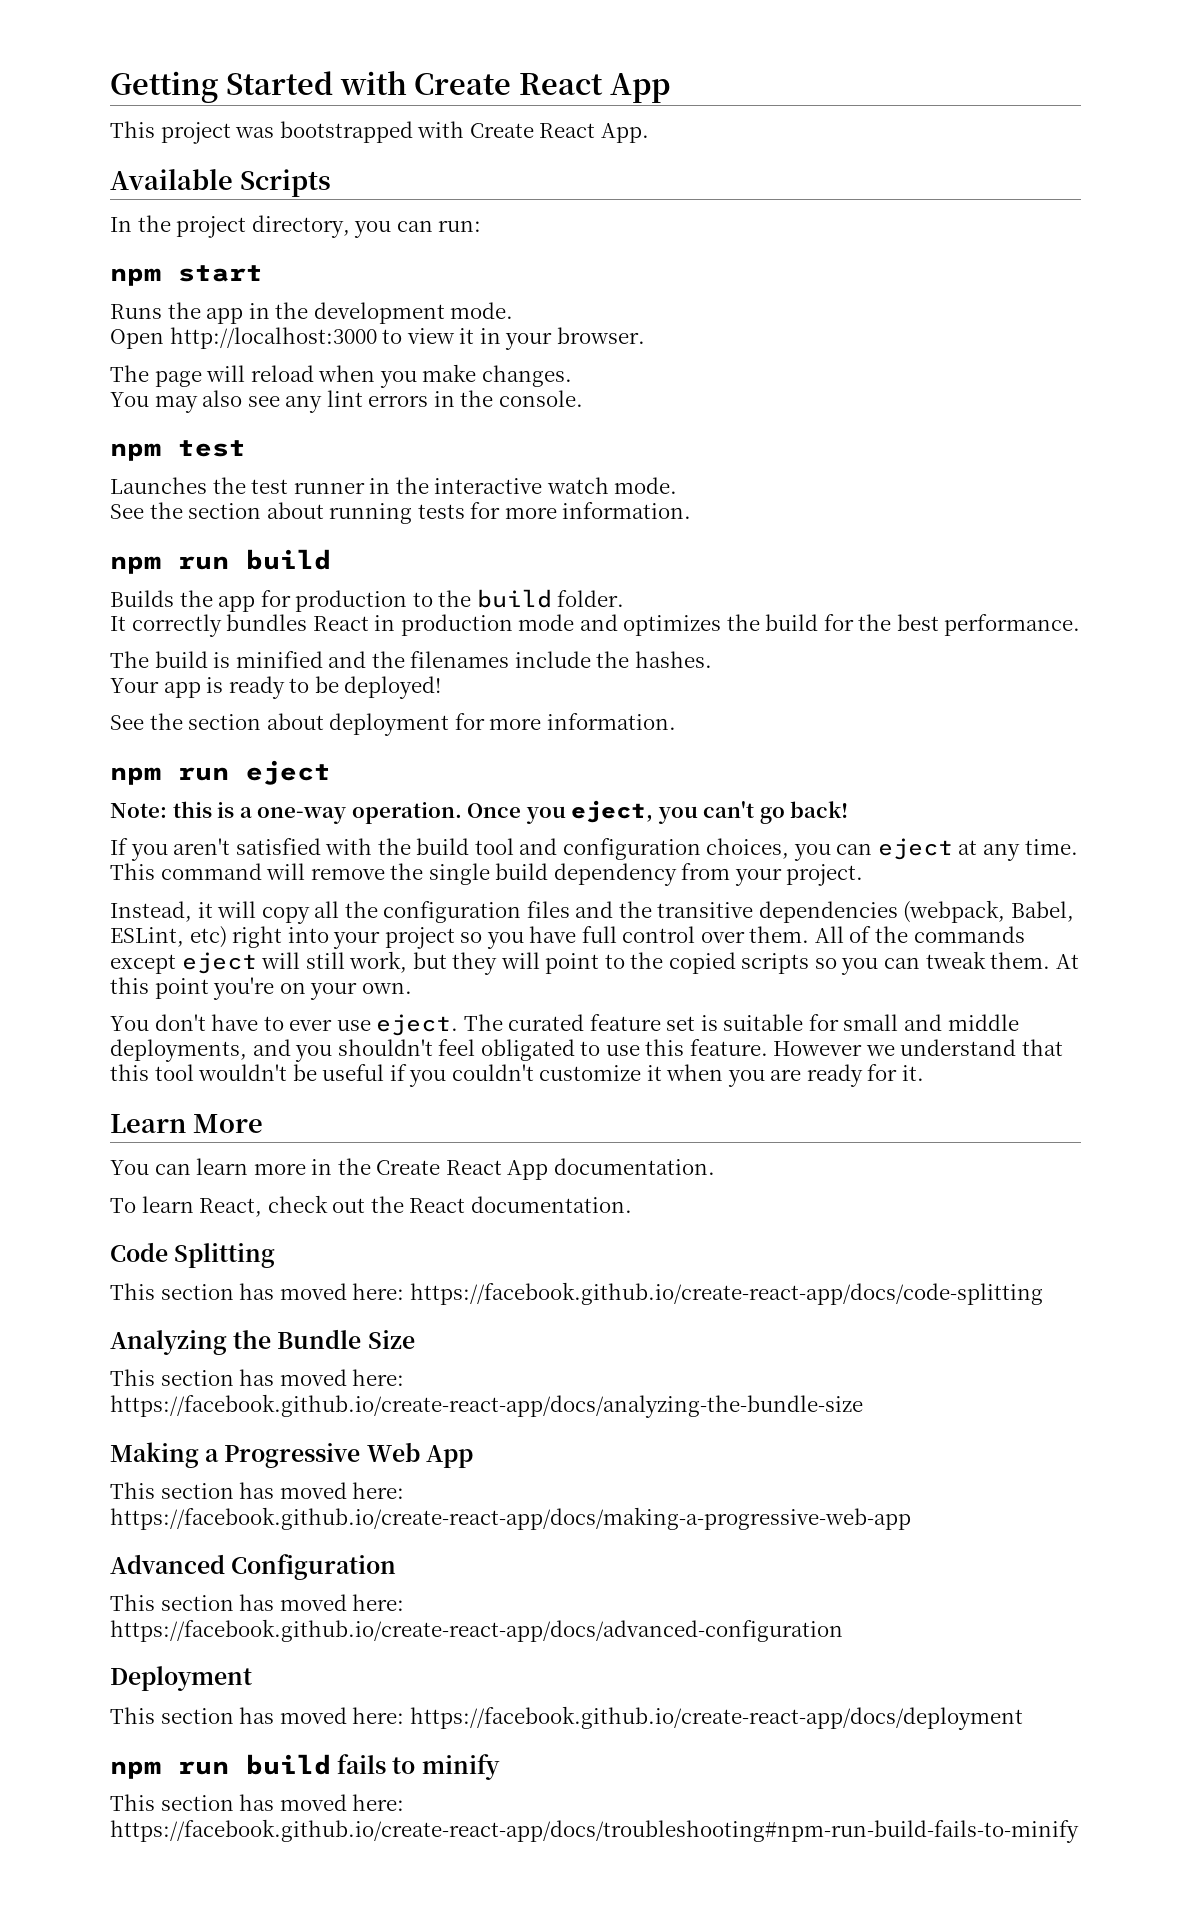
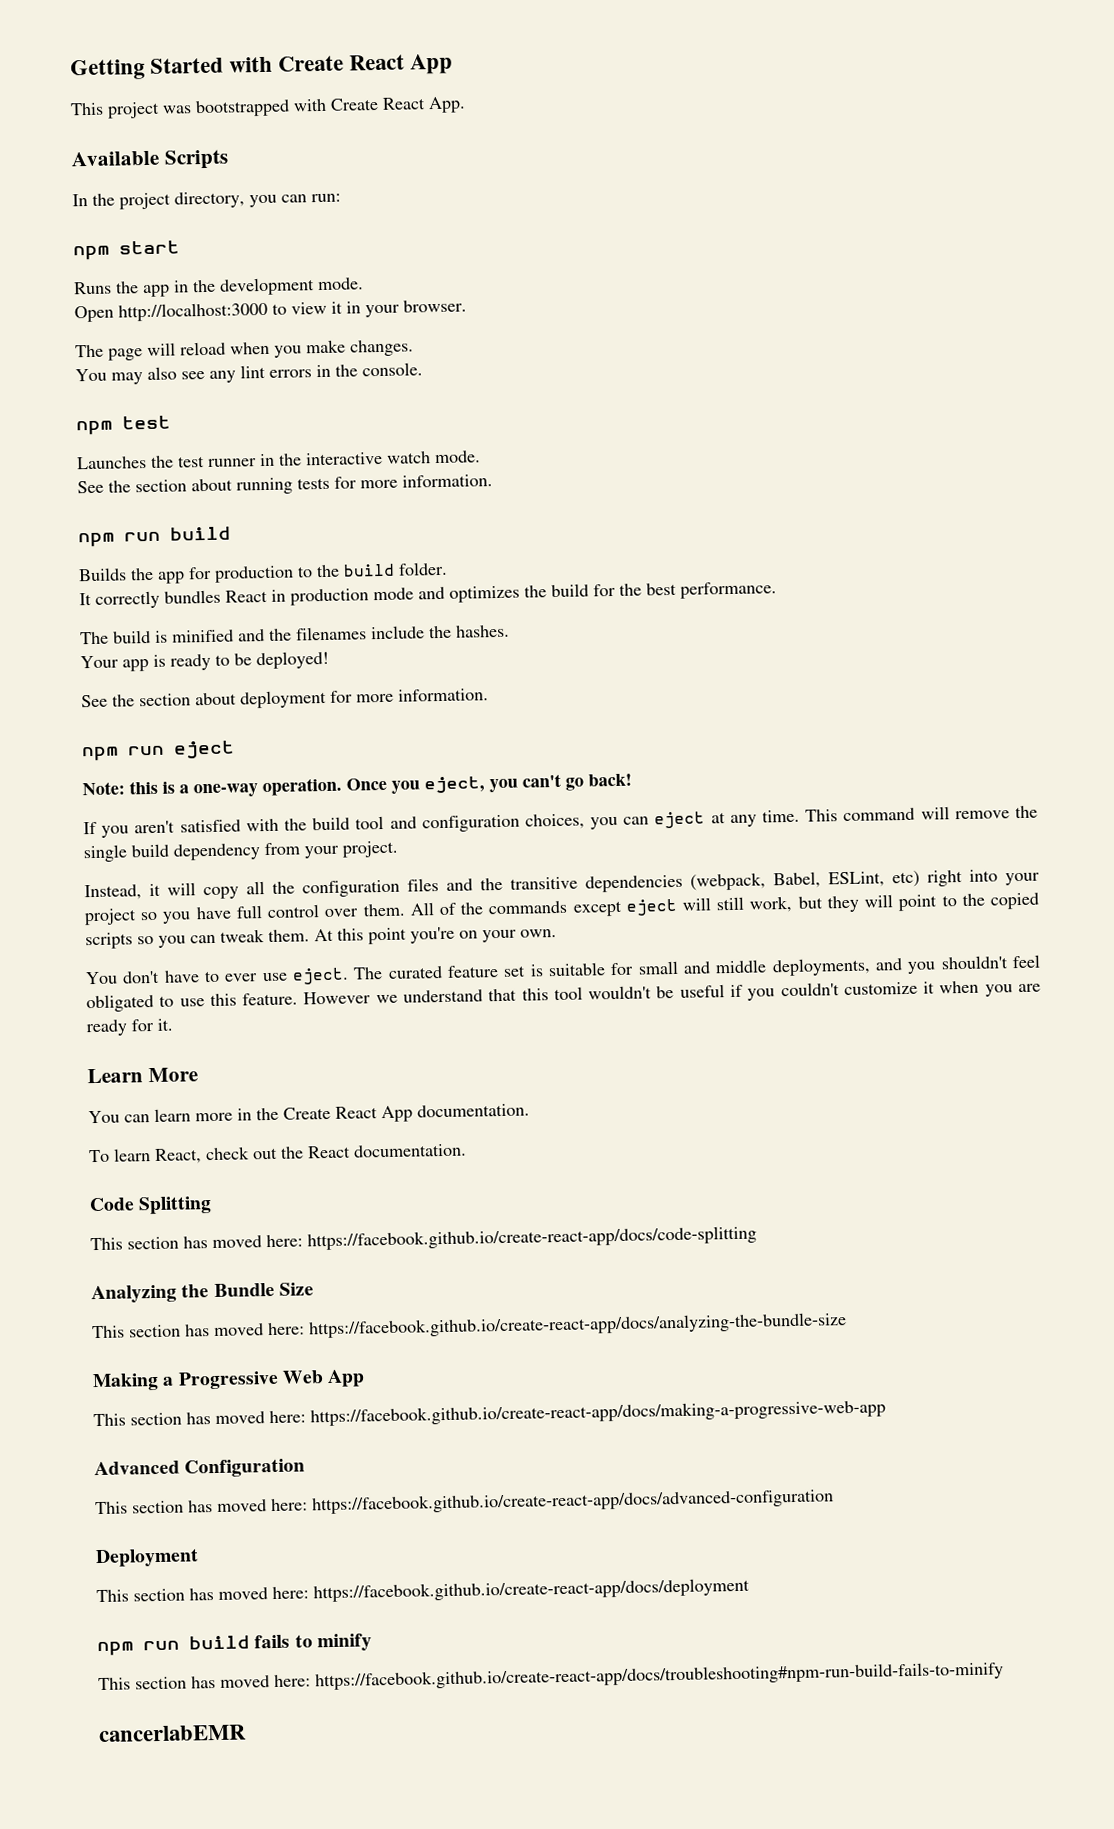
+ cancerlabEMR

